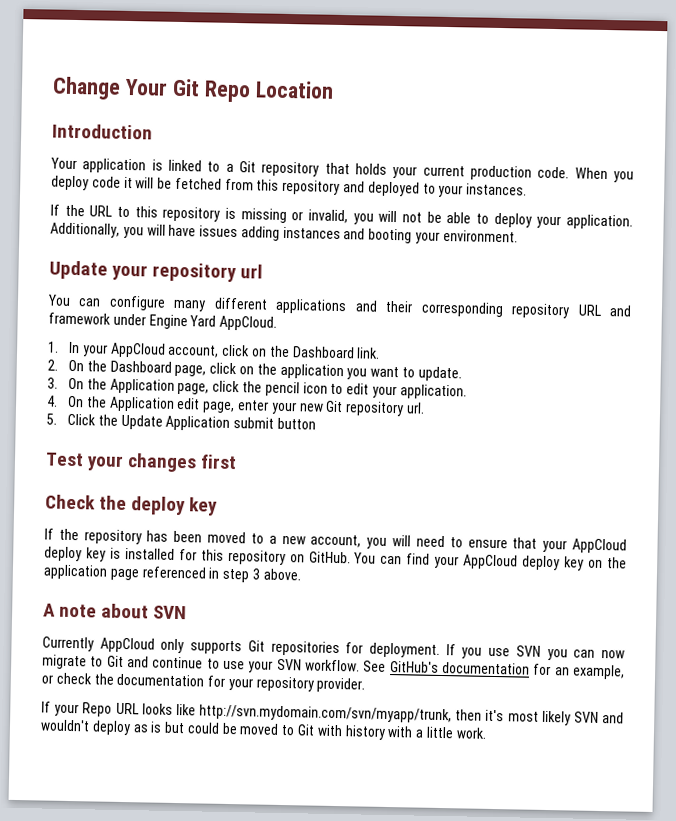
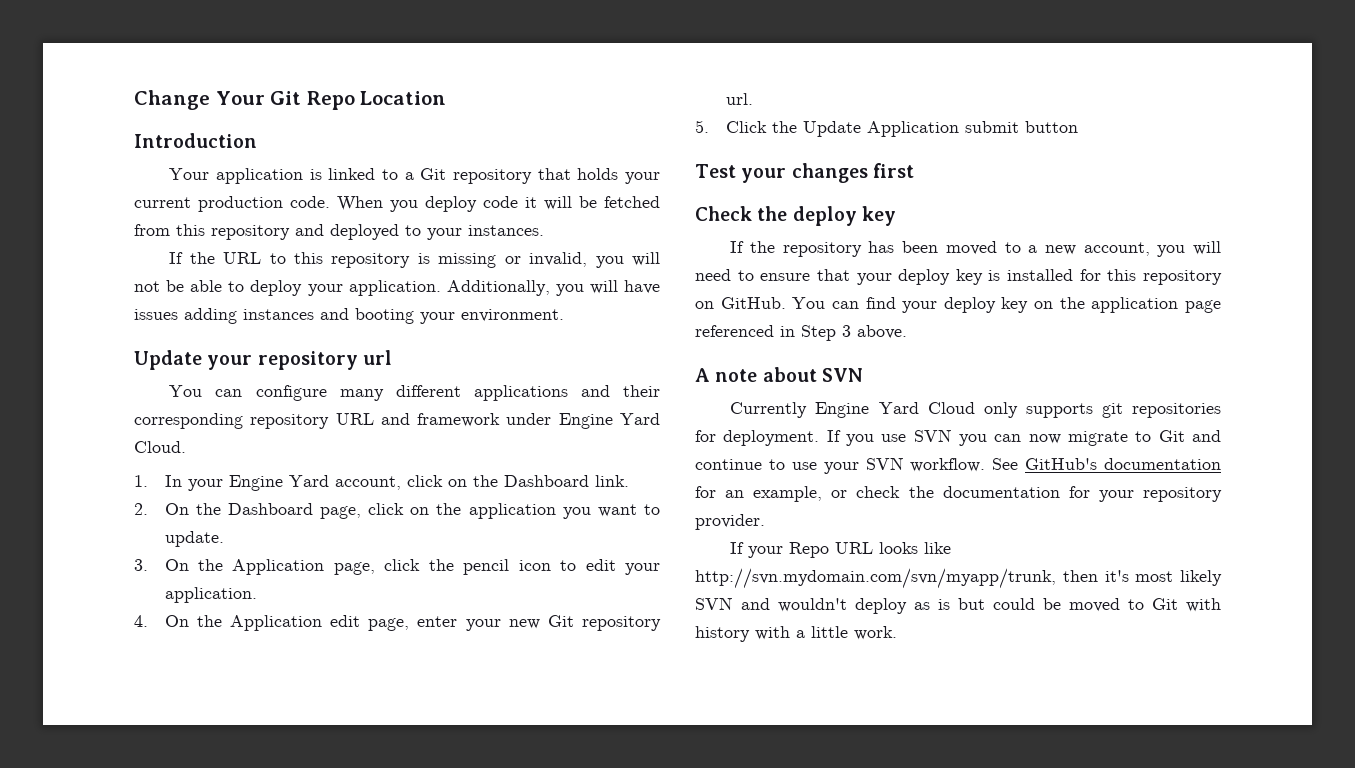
- You can configure many different applications and their corresponding repository URL and framework under Engine Yard AppCloud.
+ You can configure many different applications and their corresponding repository URL and framework under Engine Yard Cloud.
- 1. In your AppCloud account, click on the Dashboard link.
+ 1. In your Engine Yard account, click on the Dashboard link.
- If the repository has been moved to a new account, you will need to ensure that your AppCloud deploy key is installed for this repository on GitHub.
+ If the repository has been moved to a new account, you will need to ensure that your deploy key is installed for this repository on GitHub.
- You can find your AppCloud deploy key on the application page referenced in step 3 above.
+ You can find your deploy key on the application page referenced in Step 3 above.
- Currently AppCloud only supports Git repositories for deployment.
+ Currently Engine Yard Cloud only supports git repositories for deployment.

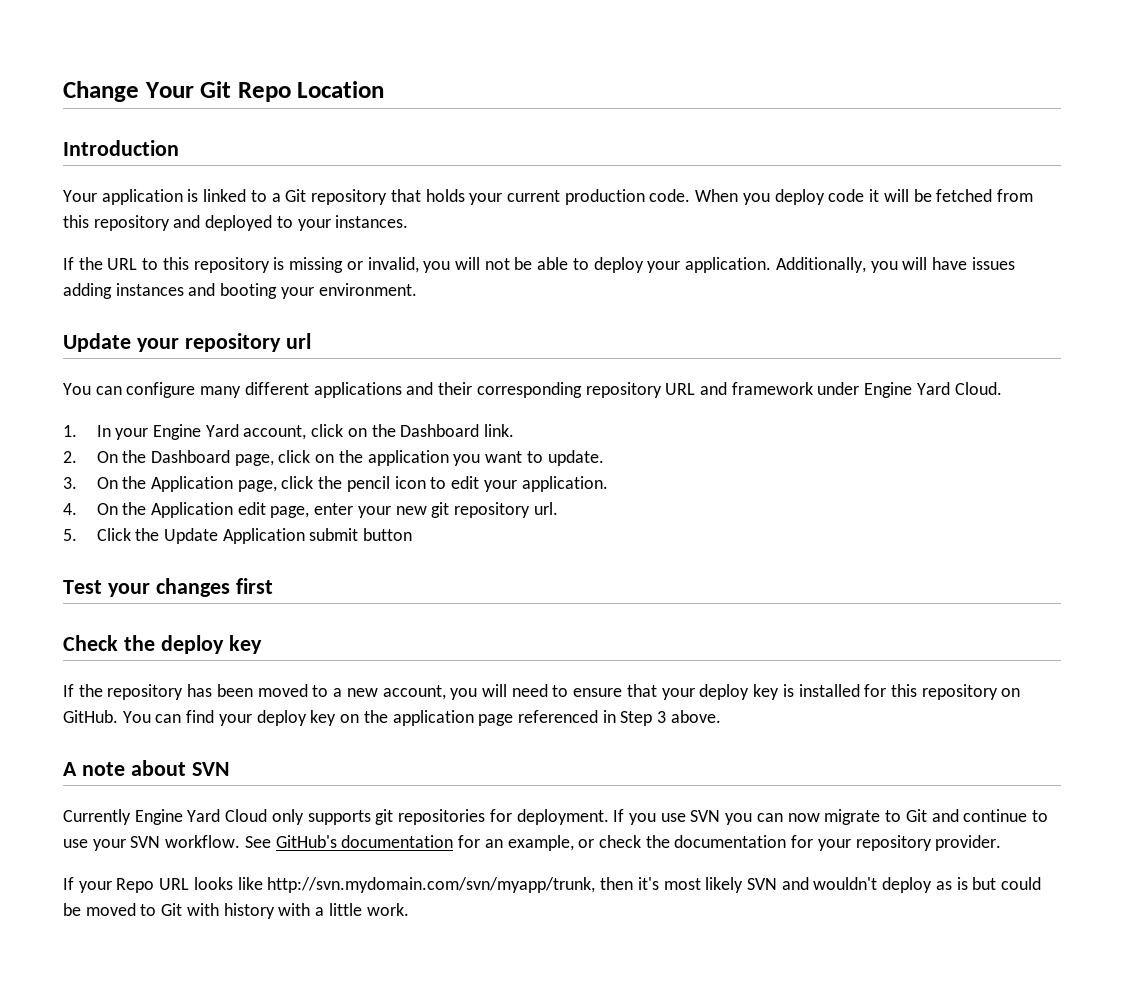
- 4. On the Application edit page, enter your new Git repository url.
+ 4. On the Application edit page, enter your new git repository url.

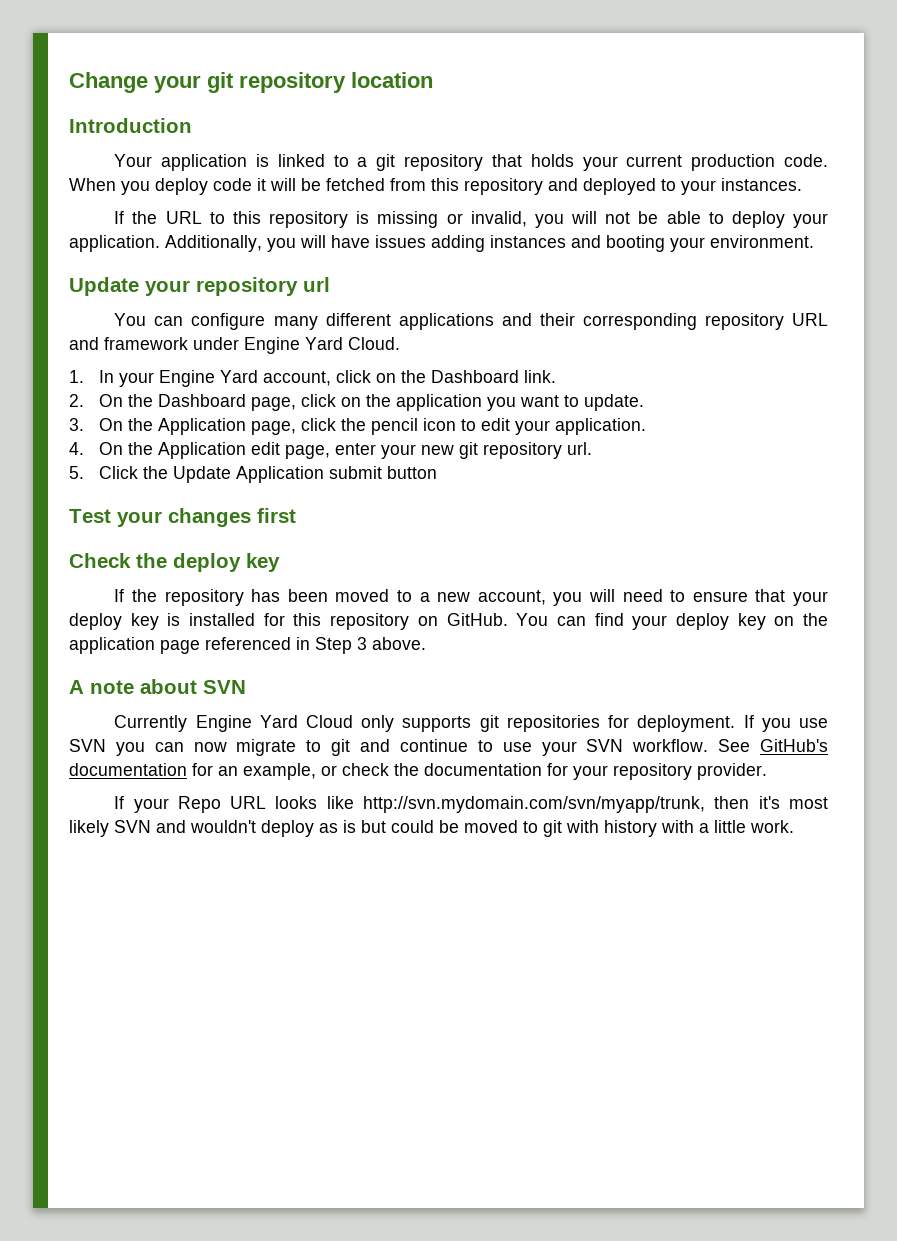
- Change Your Git Repo Location
+ Change your git repository location
- Your application is linked to a Git repository that holds your current production code.
+ Your application is linked to a git repository that holds your current production code.
- If you use SVN you can now migrate to Git and continue to use your SVN workflow.
+ If you use SVN you can now migrate to git and continue to use your SVN workflow.
- If your Repo URL looks like http://svn.mydomain.com/svn/myapp/trunk, then it's most likely SVN and wouldn't deploy as is but could be moved to Git with history with a little work.
+ If your Repo URL looks like http://svn.mydomain.com/svn/myapp/trunk, then it's most likely SVN and wouldn't deploy as is but could be moved to git with history with a little work.

